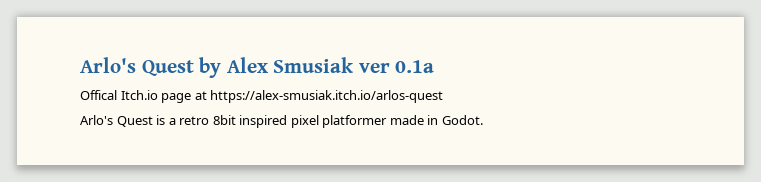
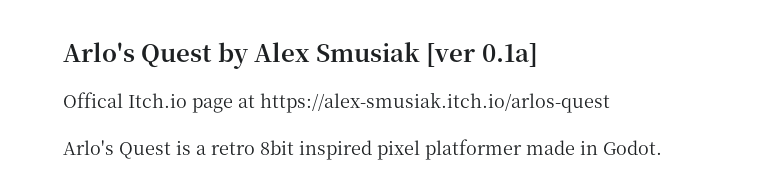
- Arlo's Quest by Alex Smusiak ver 0.1a
+ Arlo's Quest by Alex Smusiak [ver 0.1a]

